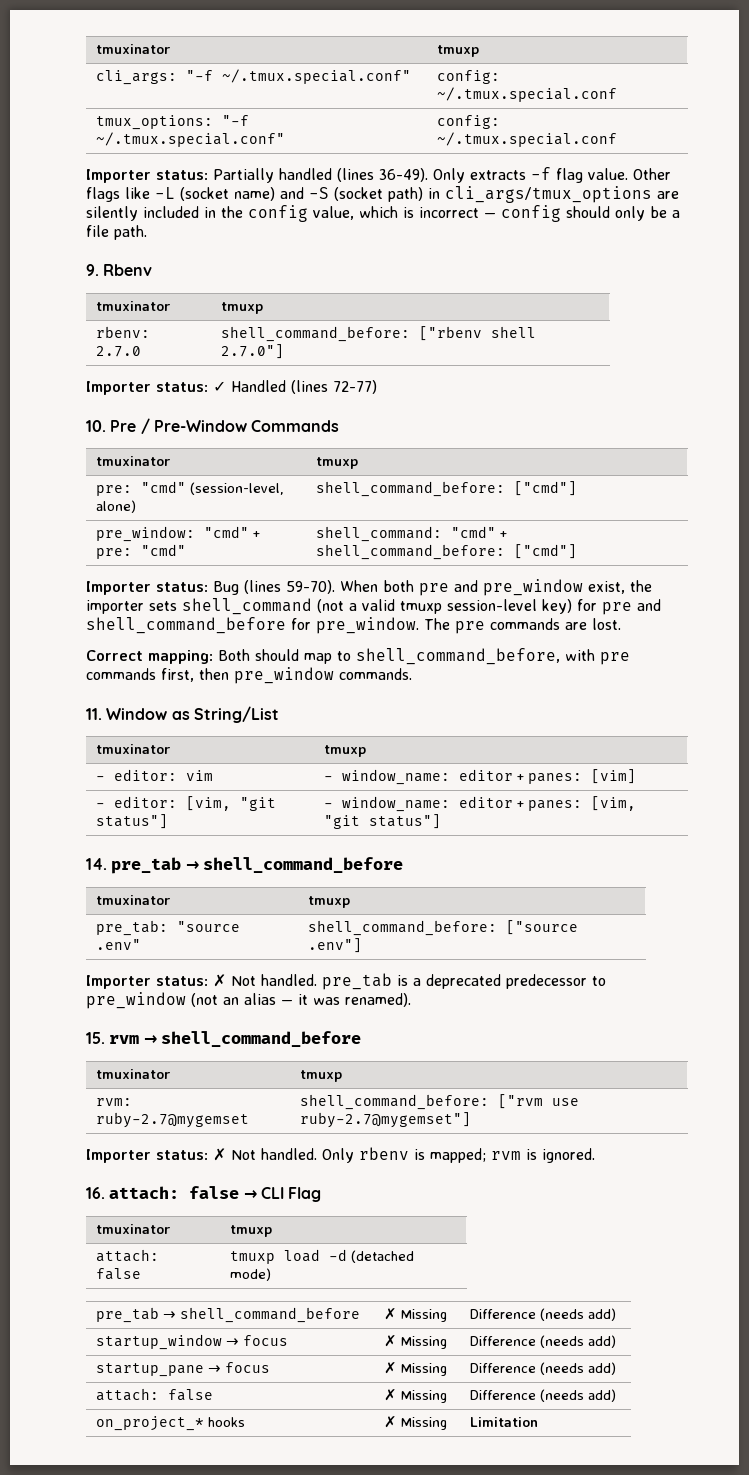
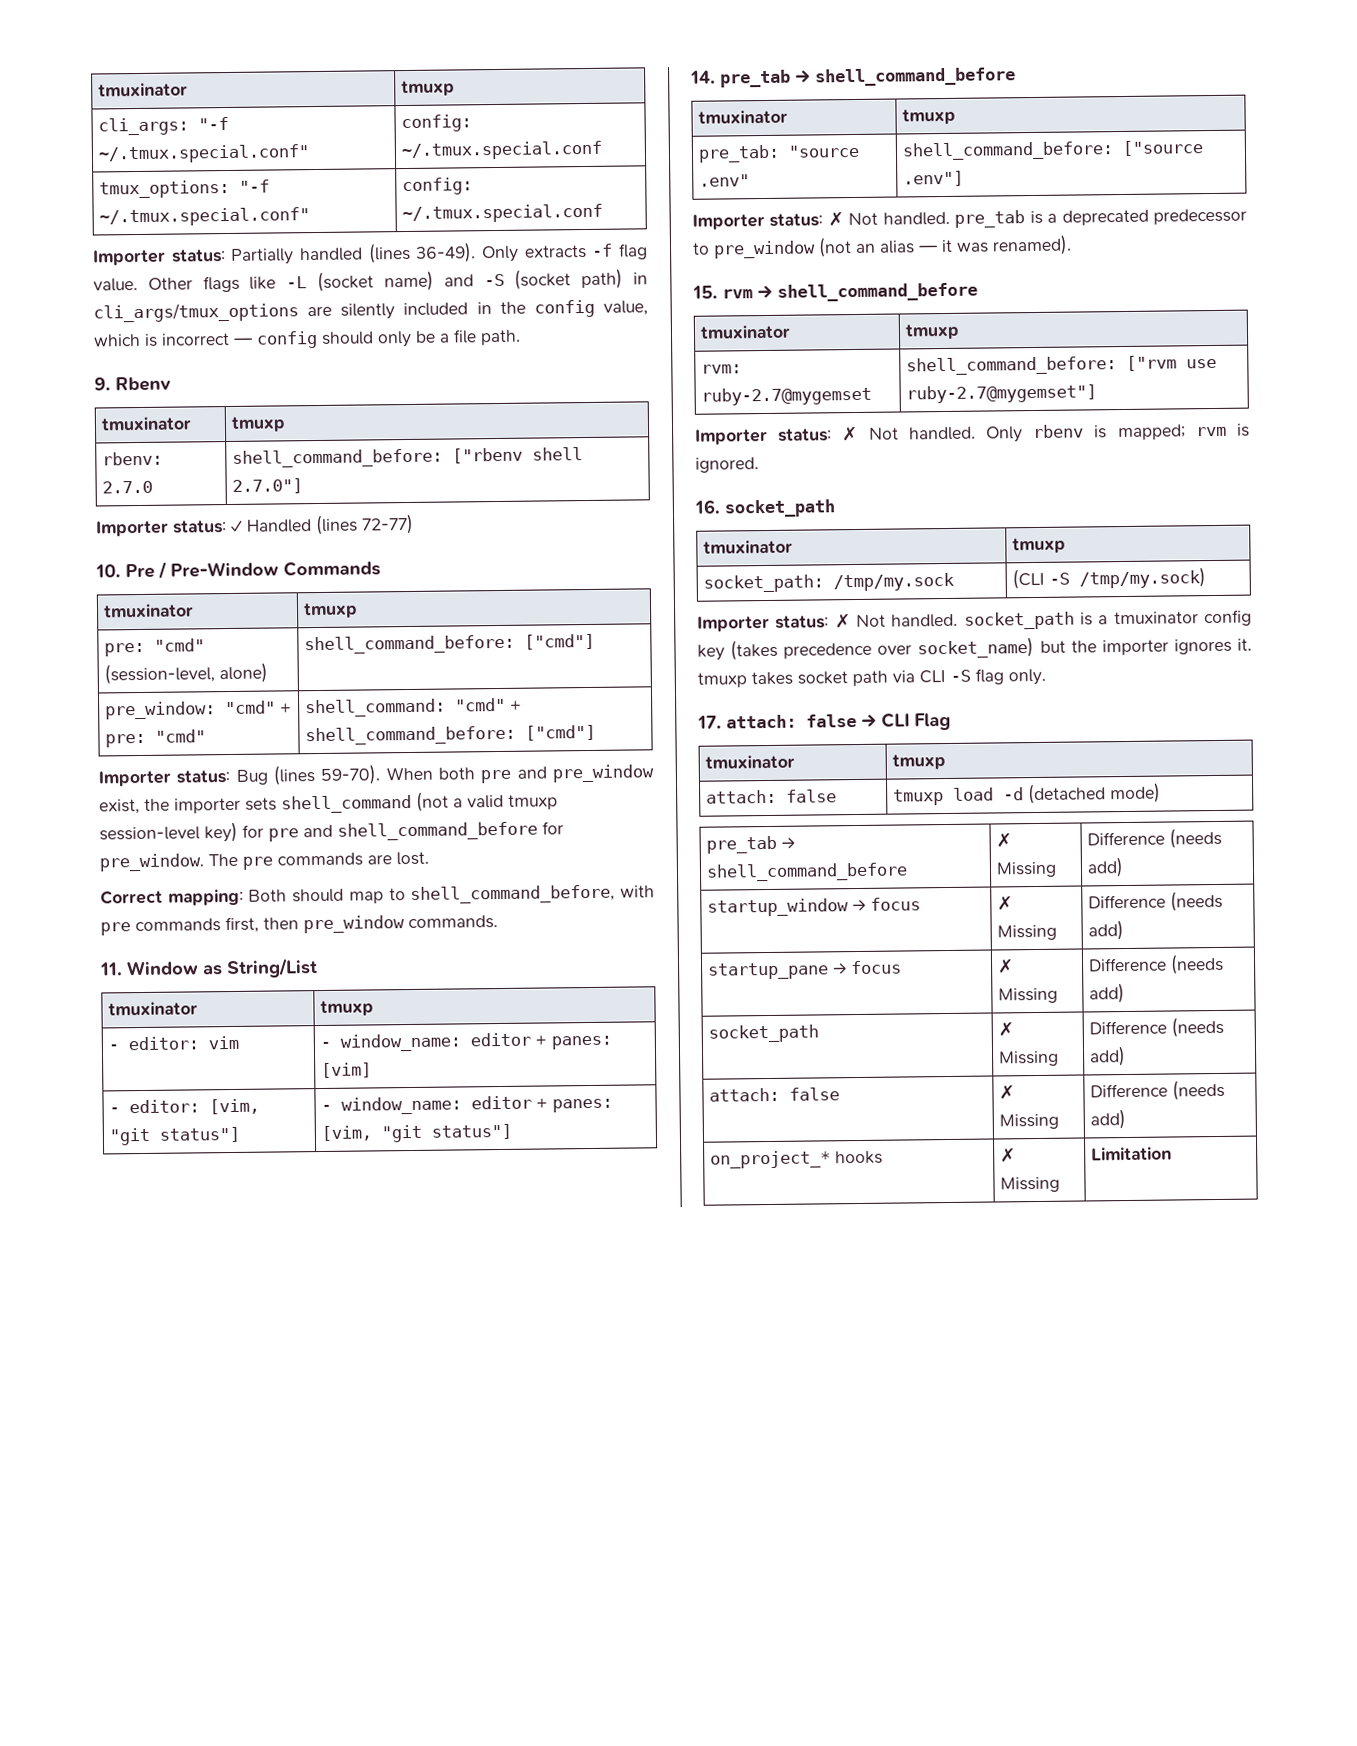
- 16. attach: false → CLI Flag
+ 16. socket_path
+ tmuxinator | tmuxp
+ socket_path: /tmp/my.sock | (CLI -S /tmp/my.sock)
+ Importer status: ✗ Not handled. socket_path is a tmuxinator config key (takes precedence over socket_name) but the importer ignores it. tmuxp takes socket path via CLI -S flag only.
+ 17. attach: false → CLI Flag
+ socket_path | ✗ Missing | Difference (needs add)

